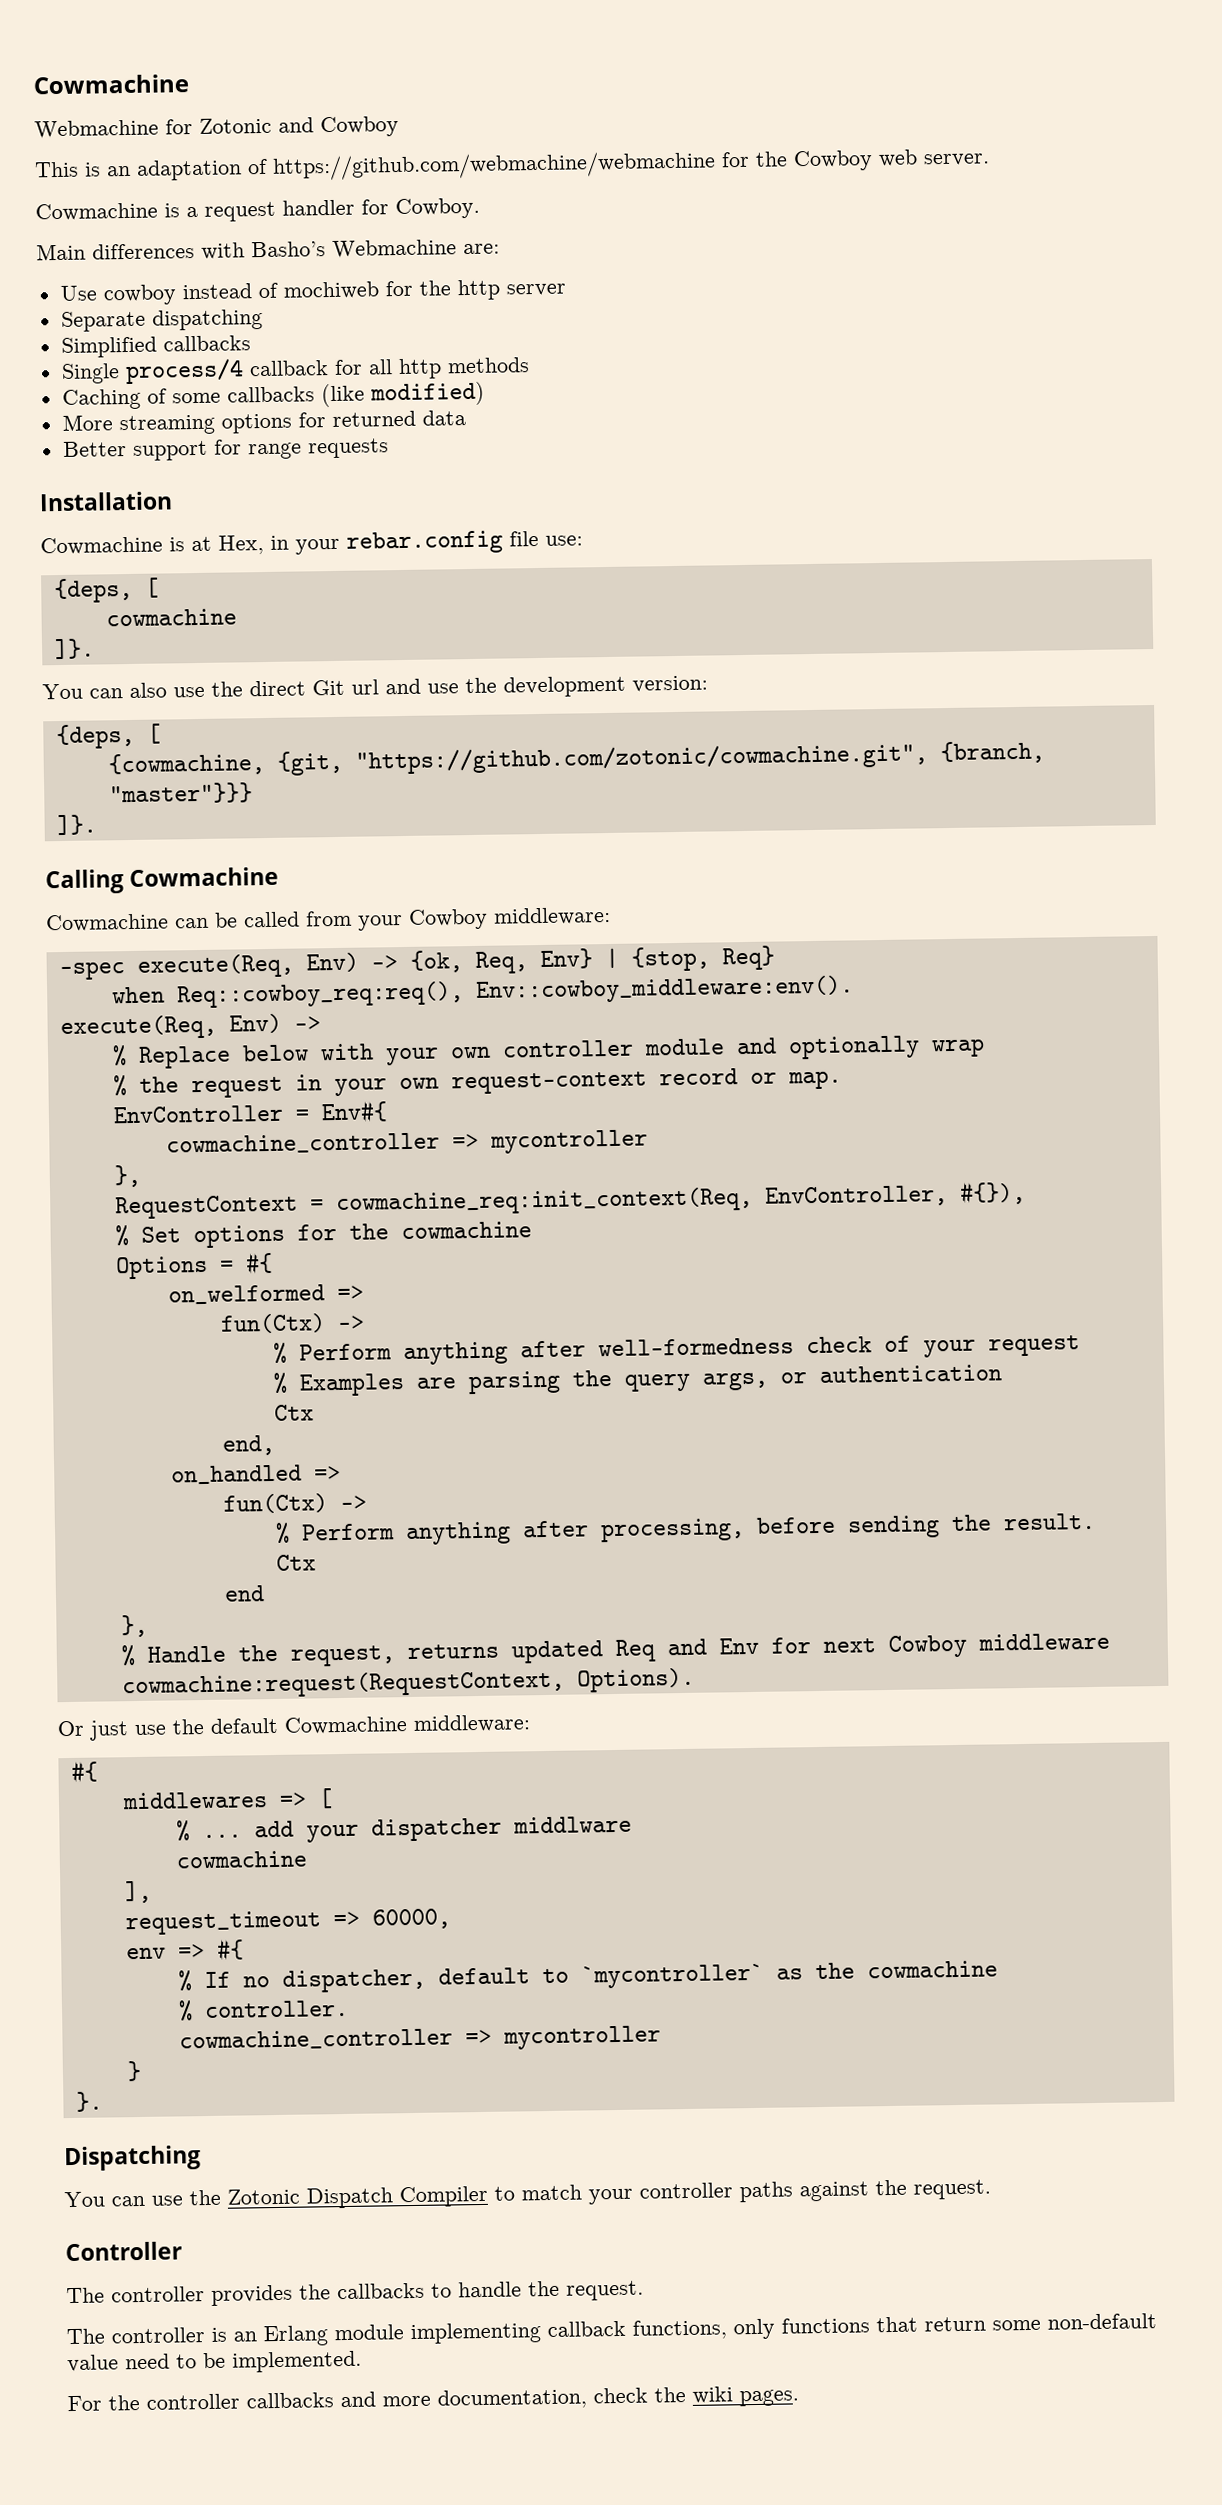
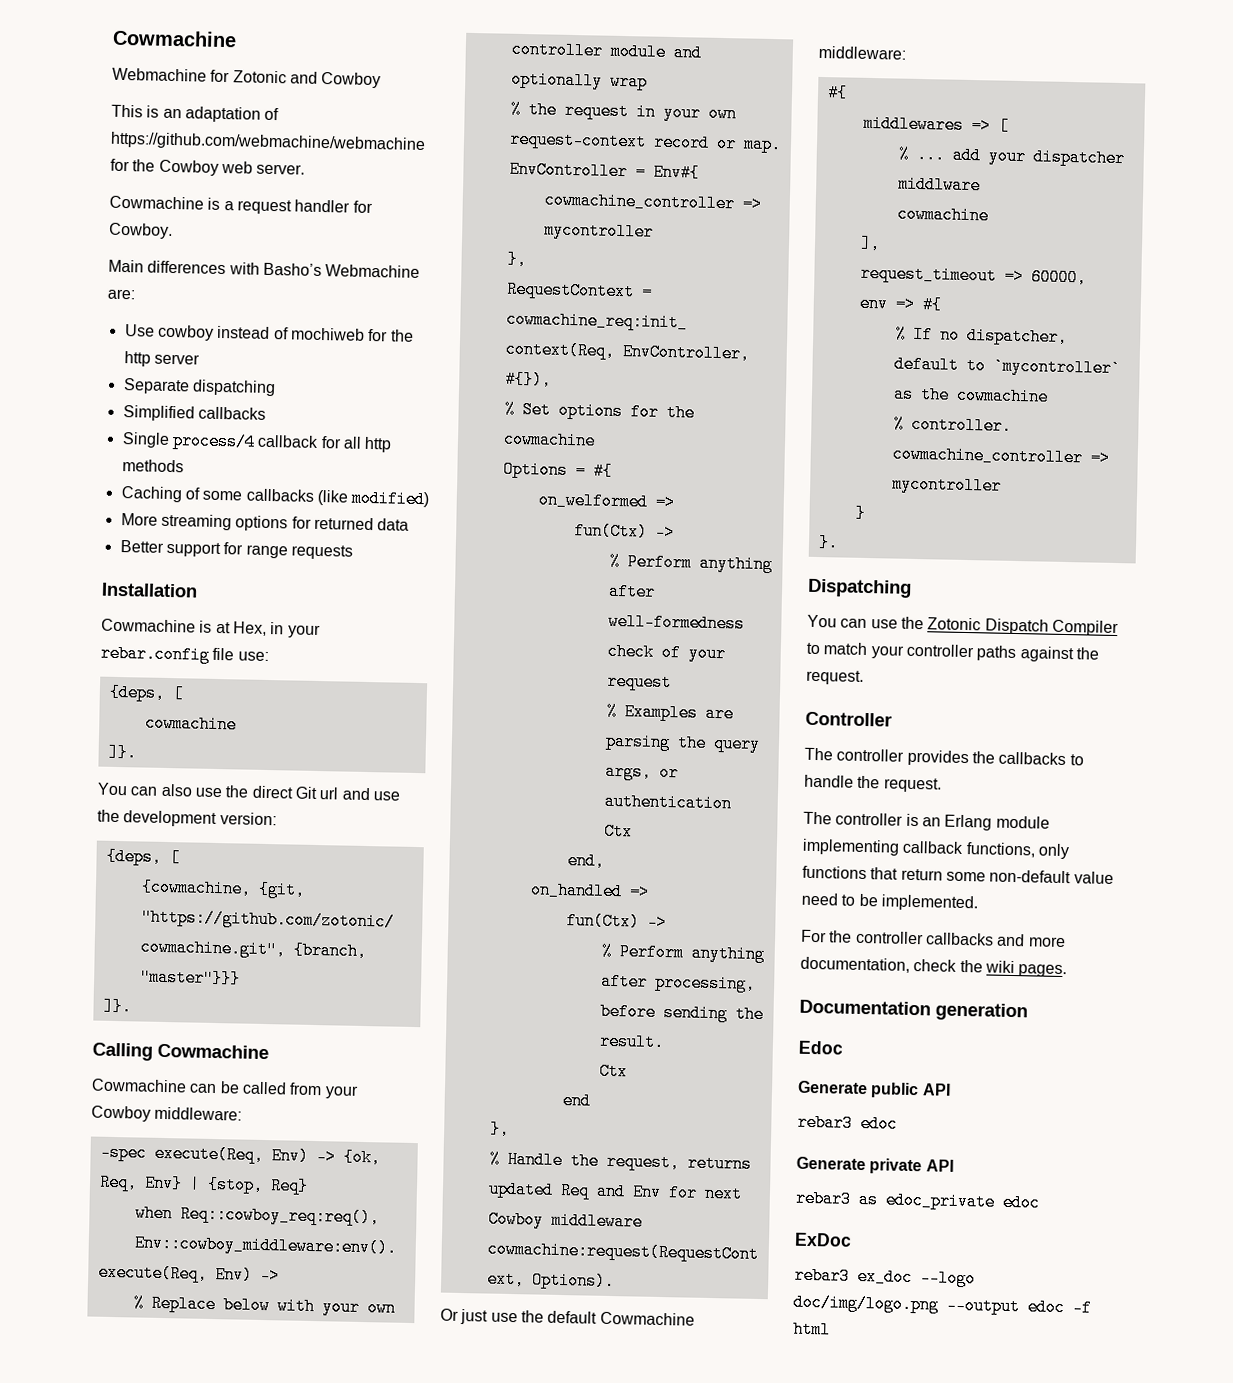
+ Documentation generation
+ Edoc
+ Generate public API
+ rebar3 edoc
+ Generate private API
+ rebar3 as edoc_private edoc
+ ExDoc
+ rebar3 ex_doc --logo doc/img/logo.png --output edoc -f html

